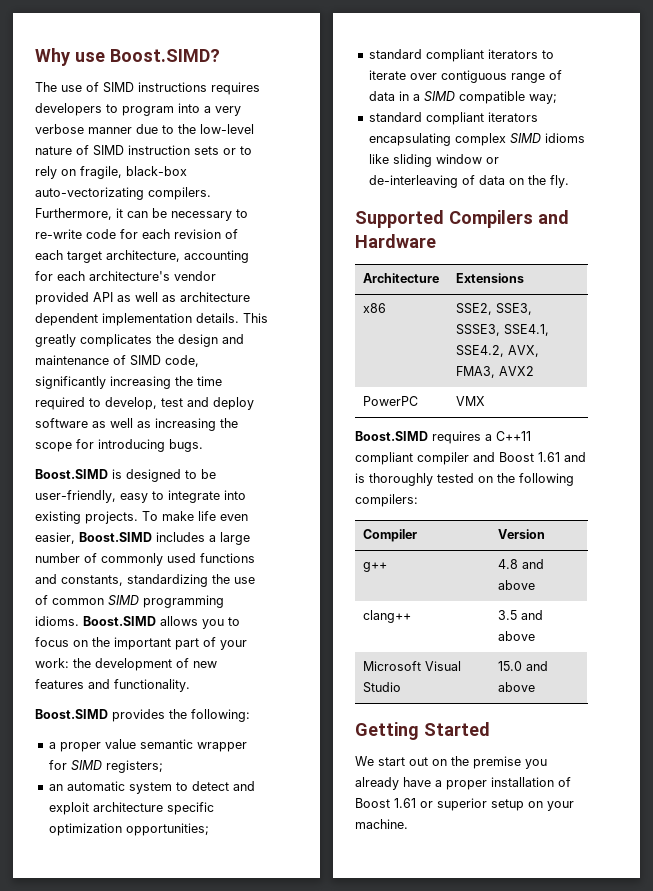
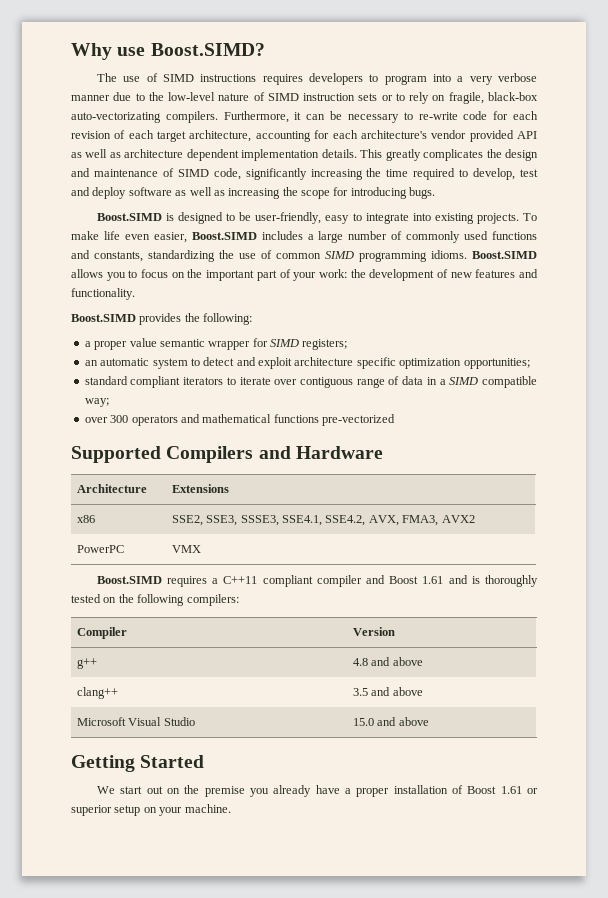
- standard compliant iterators encapsulating complex SIMD idioms like sliding window or de-interleaving of data on the fly.
+ over 300 operators and mathematical functions pre-vectorized

